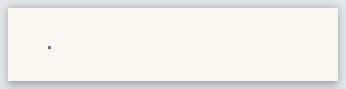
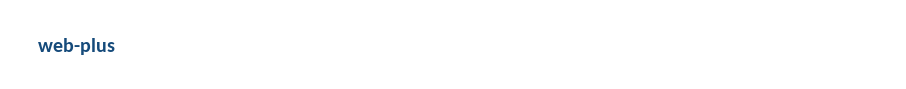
- .
+ web-plus

